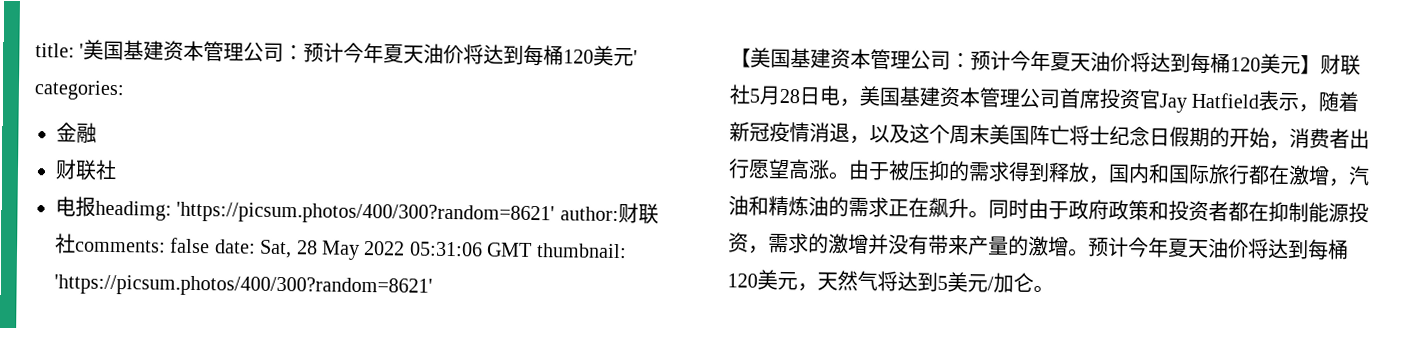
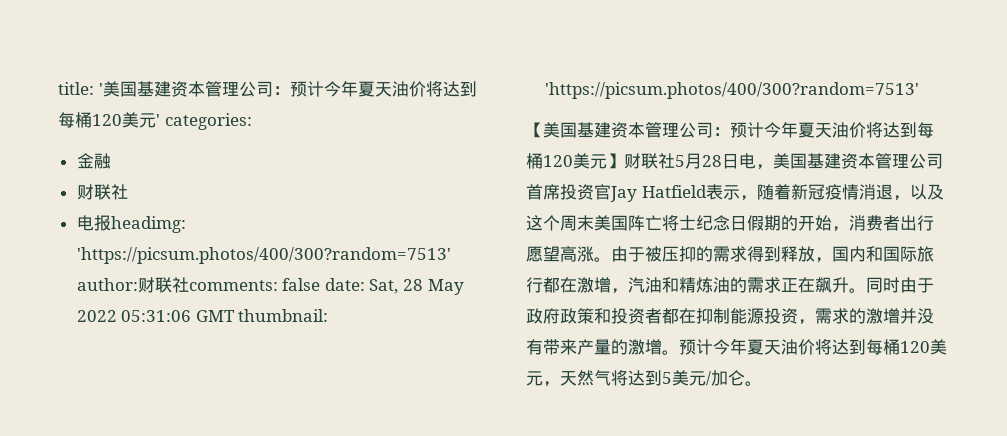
- 电报headimg: 'https://picsum.photos/400/300?random=8621' author:财联社comments: false date: Sat, 28 May 2022 05:31:06 GMT thumbnail: 'https://picsum.photos/400/300?random=8621'
+ 电报headimg: 'https://picsum.photos/400/300?random=7513' author:财联社comments: false date: Sat, 28 May 2022 05:31:06 GMT thumbnail: 'https://picsum.photos/400/300?random=7513'

